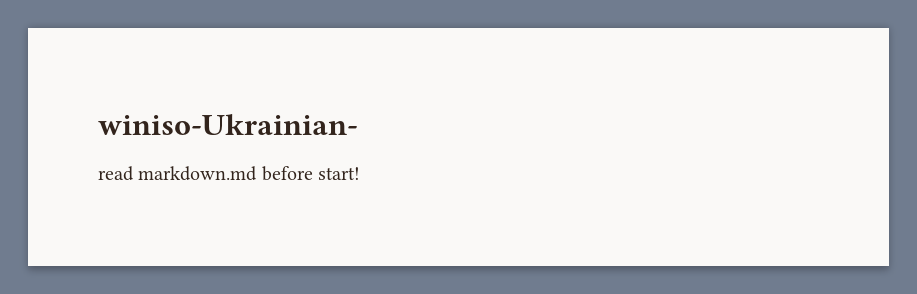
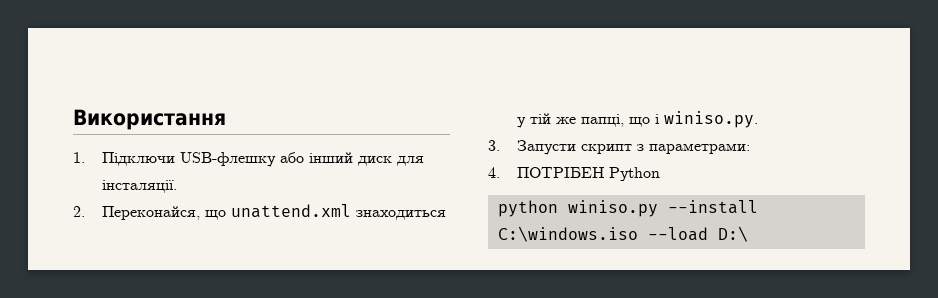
- winiso-Ukrainian-
- read markdown.md before start!
+ Використання
+ 1. Підключи USB-флешку або інший диск для інсталяції.
+ 2. Переконайся, що unattend.xml знаходиться у тій же папці, що і winiso.py.
+ 3. Запусти скрипт з параметрами:
+ 4. ПОТРІБЕН Python
+ python winiso.py --install C:\windows.iso --load D:\

